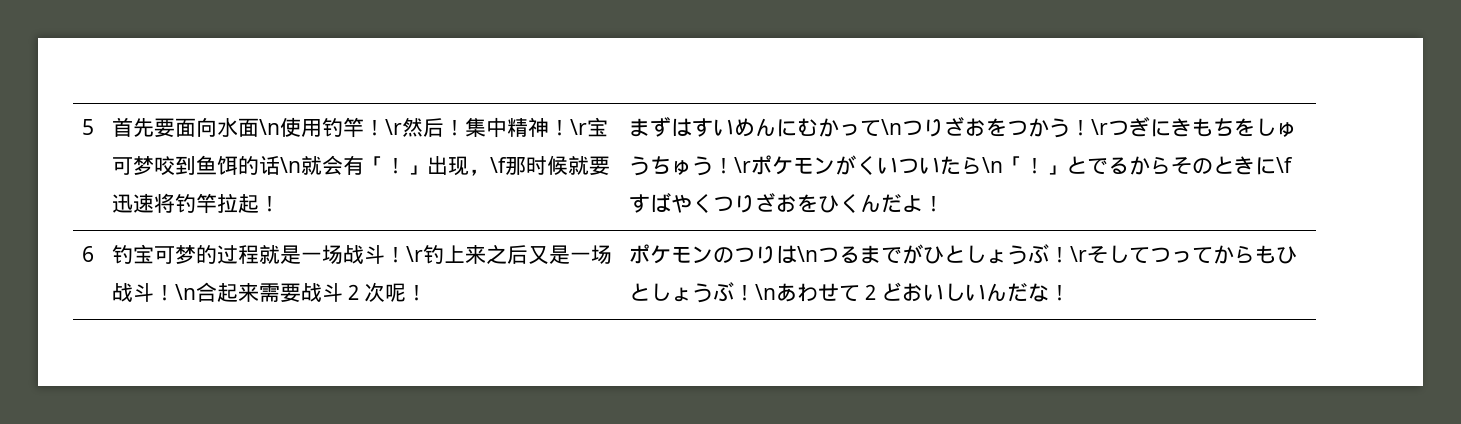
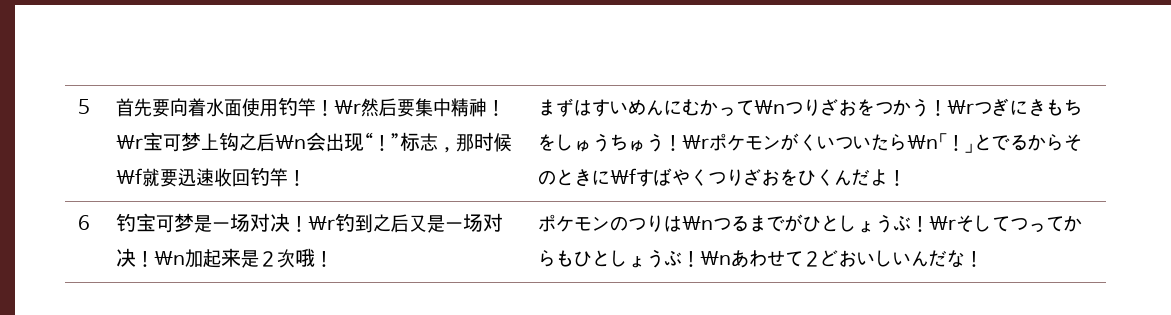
- 首先要面向水面\n使用钓竿！
+ 首先要向着水面使用钓竿！
- \r然后！集中精神！
+ \r然后要集中精神！
- \r宝可梦咬到鱼饵的话\n就会有「！」出现，\f那时候就要迅速将钓竿拉起！
+ \r宝可梦上钩之后\n会出现“！”标志，那时候\f就要迅速收回钓竿！
- 钓宝可梦的过程就是一场战斗！
+ 钓宝可梦是一场对决！
- \r钓上来之后又是一场战斗！\n合起来需要战斗２次呢！
+ \r钓到之后又是一场对决！\n加起来是２次哦！

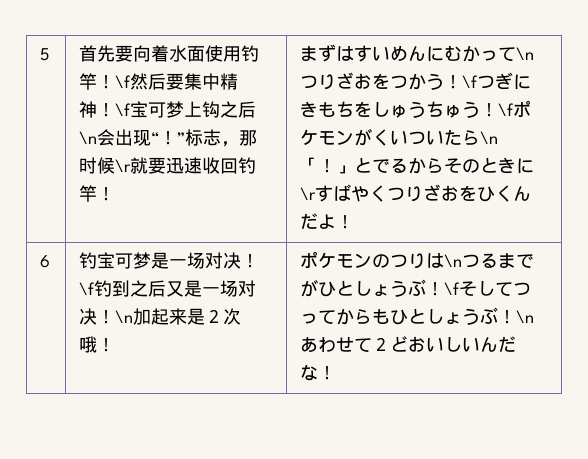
- \r然后要集中精神！
+ \f然后要集中精神！
- \r宝可梦上钩之后\n会出现“！”标志，那时候\f就要迅速收回钓竿！
+ \f宝可梦上钩之后\n会出现“！”标志，那时候\r就要迅速收回钓竿！
- \rつぎにきもちをしゅうちゅう！
+ \fつぎにきもちをしゅうちゅう！
- \rポケモンがくいついたら\n「！」とでるからそのときに\fすばやくつりざおをひくんだよ！
+ \fポケモンがくいついたら\n「！」とでるからそのときに\rすばやくつりざおをひくんだよ！
- \r钓到之后又是一场对决！
+ \f钓到之后又是一场对决！
- \rそしてつってからもひとしょうぶ！
+ \fそしてつってからもひとしょうぶ！

